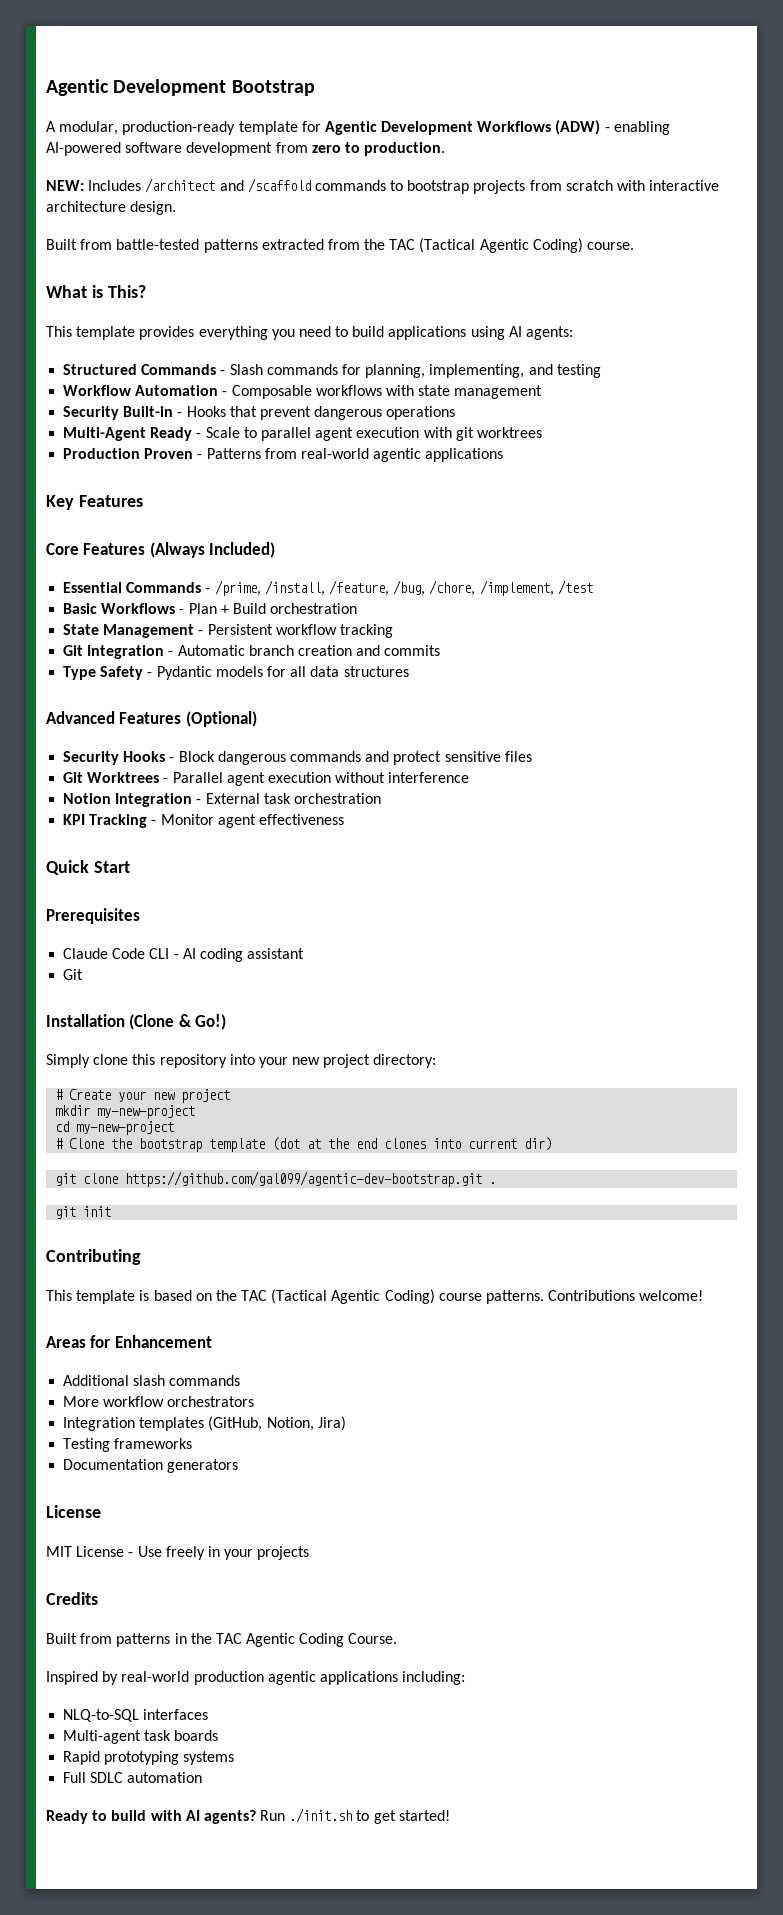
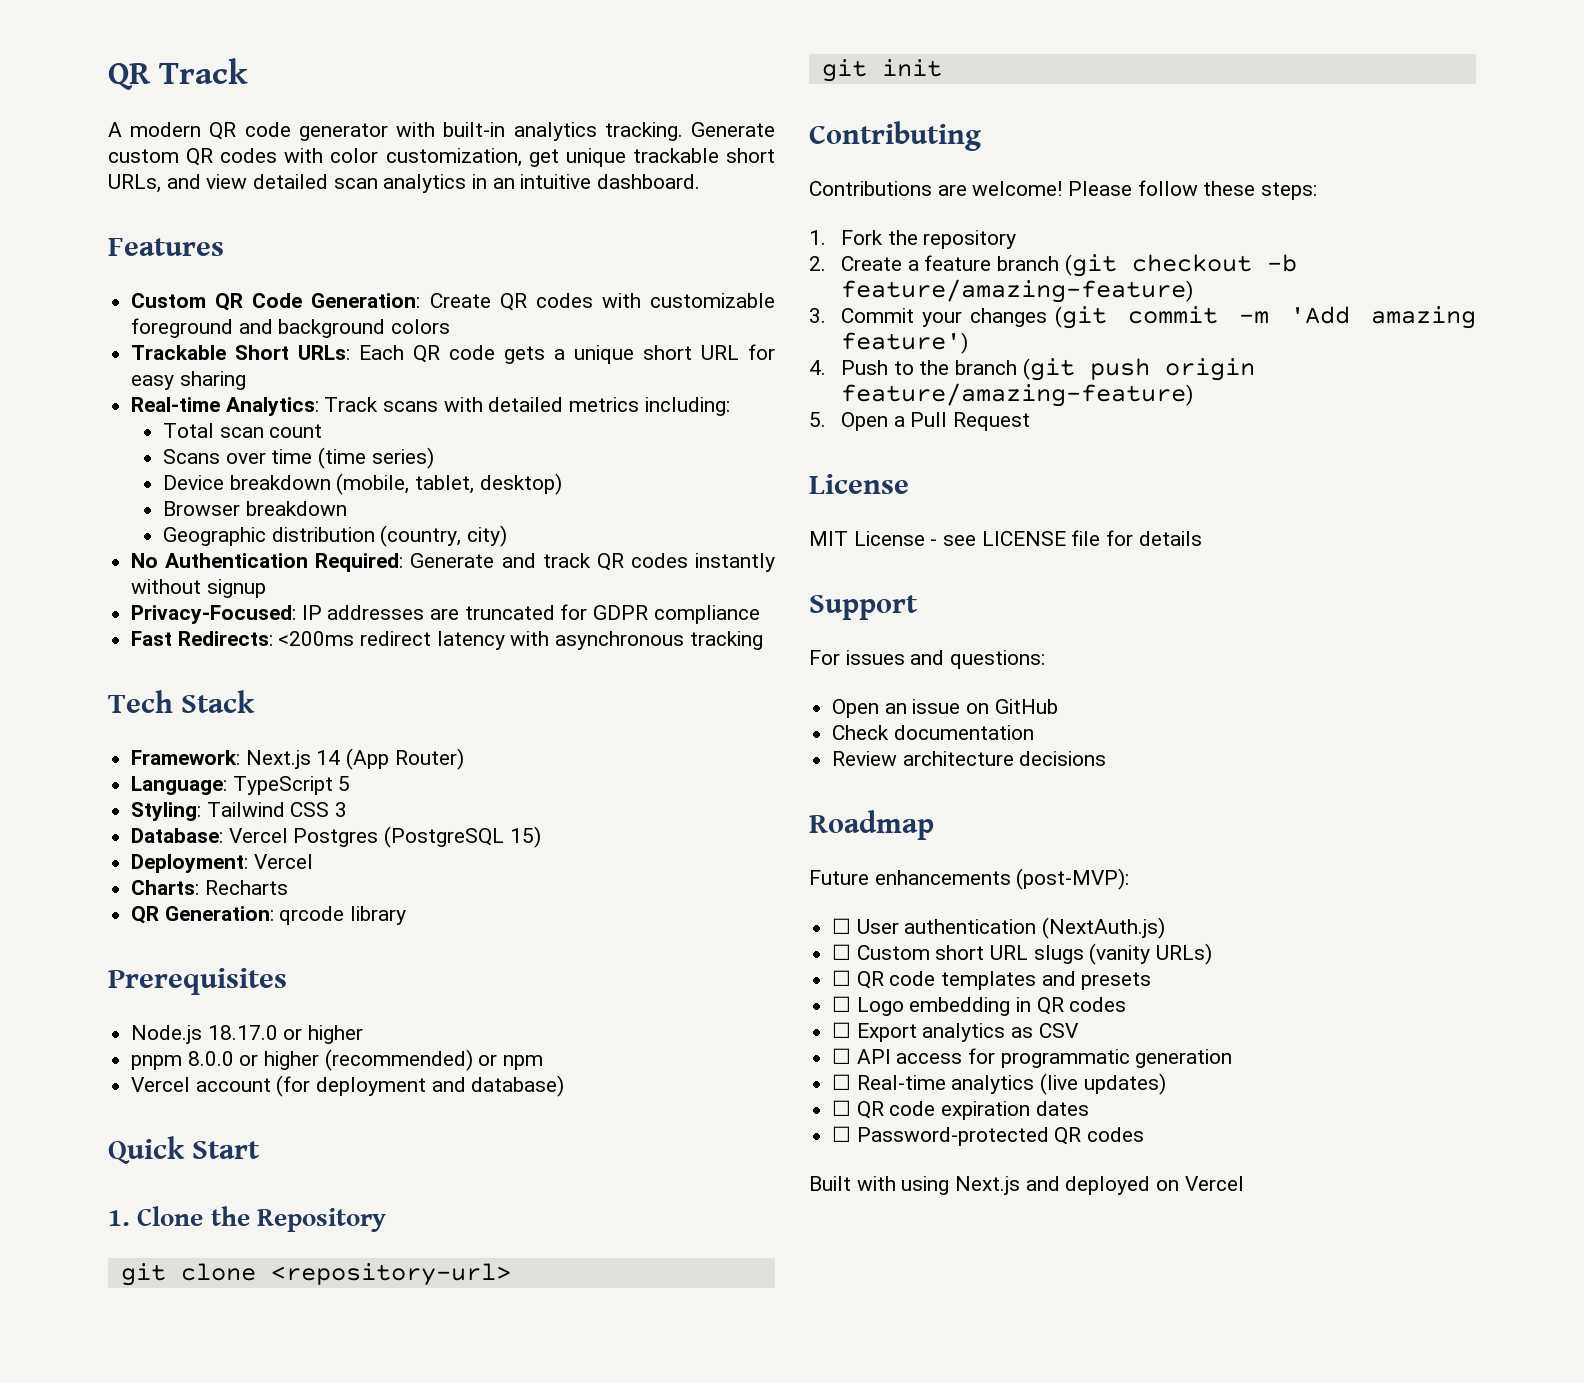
- Agentic Development Bootstrap
- A modular, production-ready template for Agentic Development Workflows (ADW) - enabling AI-powered software development from zero to production.
- NEW: Includes /architect and /scaffold commands to bootstrap projects from scratch with interactive architecture design.
- Built from battle-tested patterns extracted from the TAC (Tactical Agentic Coding) course.
- What is This?
- This template provides everything you need to build applications using AI agents:
- Structured Commands - Slash commands for planning, implementing, and testing
- Workflow Automation - Composable workflows with state management
- Security Built-in - Hooks that prevent dangerous operations
- Multi-Agent Ready - Scale to parallel agent execution with git worktrees
- Production Proven - Patterns from real-world agentic applications
- Key Features
- Core Features (Always Included)
- Essential Commands - /prime, /install, /feature, /bug, /chore, /implement, /test
- Basic Workflows - Plan + Build orchestration
- State Management - Persistent workflow tracking
- Git Integration - Automatic branch creation and commits
- Type Safety - Pydantic models for all data structures
- Advanced Features (Optional)
- Security Hooks - Block dangerous commands and protect sensitive files
- Git Worktrees - Parallel agent execution without interference
- Notion Integration - External task orchestration
- KPI Tracking - Monitor agent effectiveness
+ QR Track
+ A modern QR code generator with built-in analytics tracking. Generate custom QR codes with color customization, get unique trackable short URLs, and view detailed scan analytics in an intuitive dashboard.
+ Features
+ Custom QR Code Generation: Create QR codes with customizable foreground and background colors
+ Trackable Short URLs: Each QR code gets a unique short URL for easy sharing
+ Real-time Analytics: Track scans with detailed metrics including:
+ Total scan count
+ Scans over time (time series)
+ Device breakdown (mobile, tablet, desktop)
+ Browser breakdown
+ Geographic distribution (country, city)
+ No Authentication Required: Generate and track QR codes instantly without signup
+ Privacy-Focused: IP addresses are truncated for GDPR compliance
+ Fast Redirects: <200ms redirect latency with asynchronous tracking
+ Tech Stack
+ Framework: Next.js 14 (App Router)
+ Language: TypeScript 5
+ Styling: Tailwind CSS 3
+ Database: Vercel Postgres (PostgreSQL 15)
+ Deployment: Vercel
+ Charts: Recharts
+ QR Generation: qrcode library
+ Prerequisites
+ Node.js 18.17.0 or higher
+ pnpm 8.0.0 or higher (recommended) or npm
+ Vercel account (for deployment and database)
  Quick Start
- Prerequisites
- Claude Code CLI - AI coding assistant
- Git
- Installation (Clone & Go!)
- Simply clone this repository into your new project directory:
- # Create your new project
- mkdir my-new-project
- cd my-new-project
- # Clone the bootstrap template (dot at the end clones into current dir)
+ 1. Clone the Repository
- git clone https://github.com/gal099/agentic-dev-bootstrap.git .
+ git clone <repository-url>
- This template is based on the TAC (Tactical Agentic Coding) course patterns. Contributions welcome!
- Areas for Enhancement
- Additional slash commands
- More workflow orchestrators
- Integration templates (GitHub, Notion, Jira)
- Testing frameworks
- Documentation generators
+ Contributions are welcome! Please follow these steps:
+ 1. Fork the repository
+ 2. Create a feature branch (git checkout -b feature/amazing-feature)
+ 3. Commit your changes (git commit -m 'Add amazing feature')
+ 4. Push to the branch (git push origin feature/amazing-feature)
+ 5. Open a Pull Request
  License
- MIT License - Use freely in your projects
- Credits
- Built from patterns in the TAC Agentic Coding Course.
- Inspired by real-world production agentic applications including:
- NLQ-to-SQL interfaces
- Multi-agent task boards
- Rapid prototyping systems
- Full SDLC automation
- Ready to build with AI agents? Run ./init.sh to get started!
+ MIT License - see LICENSE file for details
+ Support
+ For issues and questions:
+ Open an issue on GitHub
+ Check documentation
+ Review architecture decisions
+ Roadmap
+ Future enhancements (post-MVP):
+ ☐ User authentication (NextAuth.js)
+ ☐ Custom short URL slugs (vanity URLs)
+ ☐ QR code templates and presets
+ ☐ Logo embedding in QR codes
+ ☐ Export analytics as CSV
+ ☐ API access for programmatic generation
+ ☐ Real-time analytics (live updates)
+ ☐ QR code expiration dates
+ ☐ Password-protected QR codes
+ Built with using Next.js and deployed on Vercel

